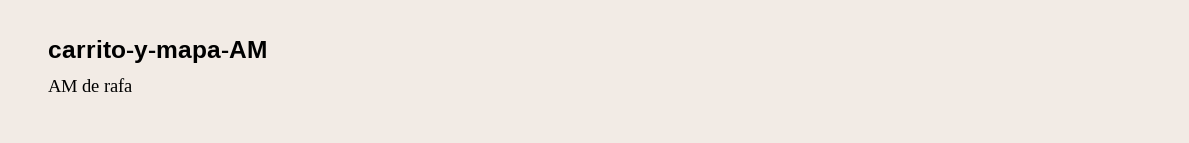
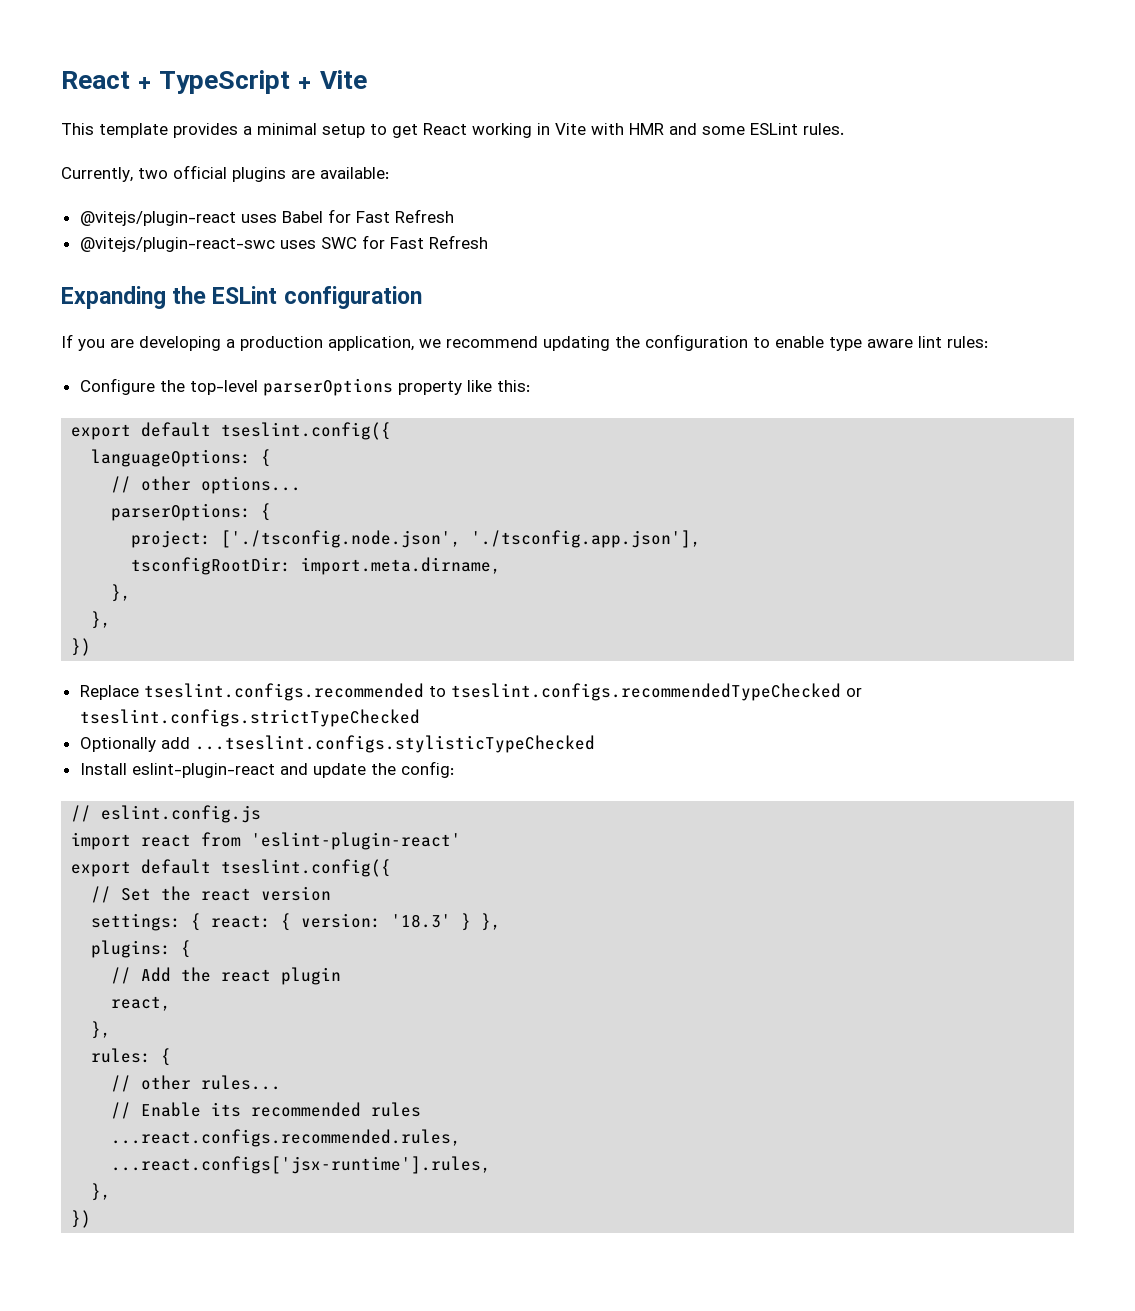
- carrito-y-mapa-AM
- AM de rafa
+ React + TypeScript + Vite
+ This template provides a minimal setup to get React working in Vite with HMR and some ESLint rules.
+ Currently, two official plugins are available:
+ @vitejs/plugin-react uses Babel for Fast Refresh
+ @vitejs/plugin-react-swc uses SWC for Fast Refresh
+ Expanding the ESLint configuration
+ If you are developing a production application, we recommend updating the configuration to enable type aware lint rules:
+ Configure the top-level parserOptions property like this:
+ export default tseslint.config({
+ languageOptions: {
+ // other options...
+ parserOptions: {
+ project: ['./tsconfig.node.json', './tsconfig.app.json'],
+ tsconfigRootDir: import.meta.dirname,
+ },
+ },
+ })
+ Replace tseslint.configs.recommended to tseslint.configs.recommendedTypeChecked or tseslint.configs.strictTypeChecked
+ Optionally add ...tseslint.configs.stylisticTypeChecked
+ Install eslint-plugin-react and update the config:
+ // eslint.config.js
+ import react from 'eslint-plugin-react'
+ export default tseslint.config({
+ // Set the react version
+ settings: { react: { version: '18.3' } },
+ plugins: {
+ // Add the react plugin
+ react,
+ },
+ rules: {
+ // other rules...
+ // Enable its recommended rules
+ ...react.configs.recommended.rules,
+ ...react.configs['jsx-runtime'].rules,
+ },
+ })

